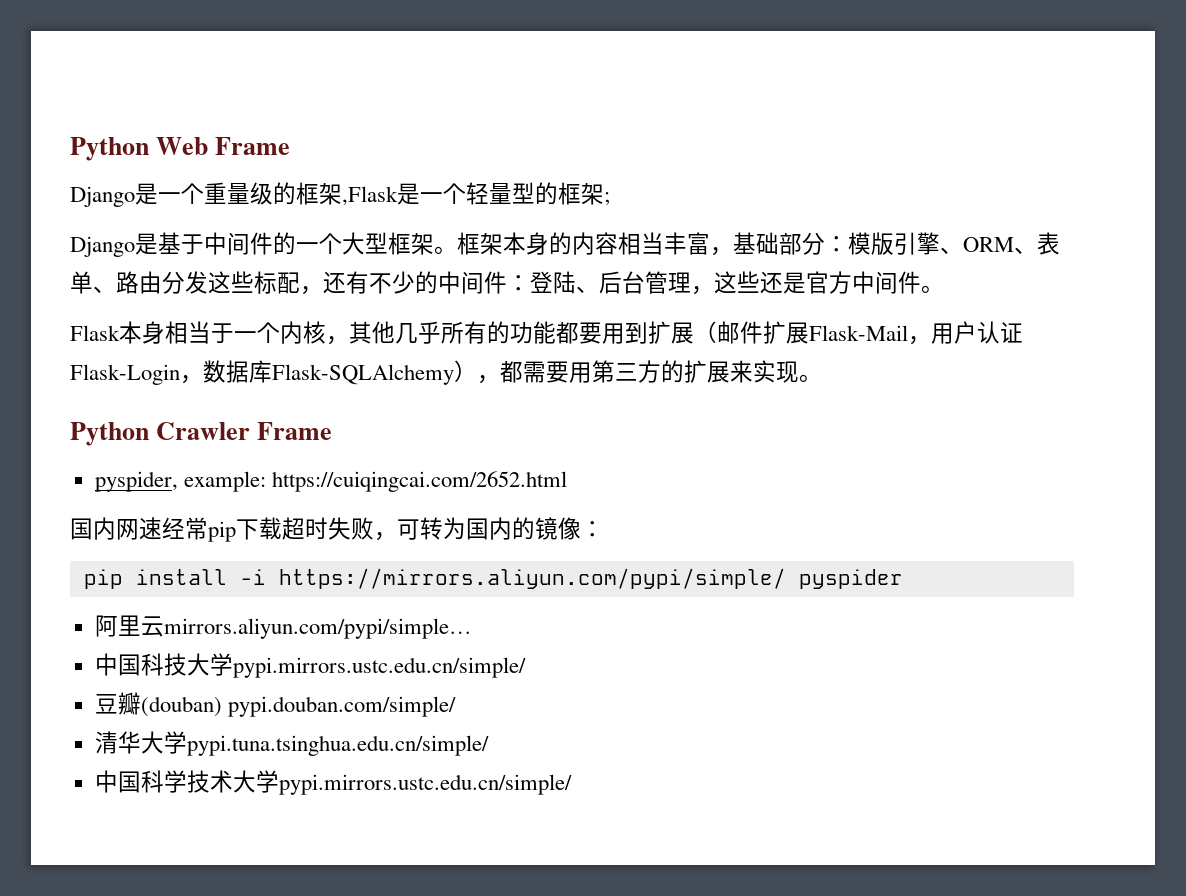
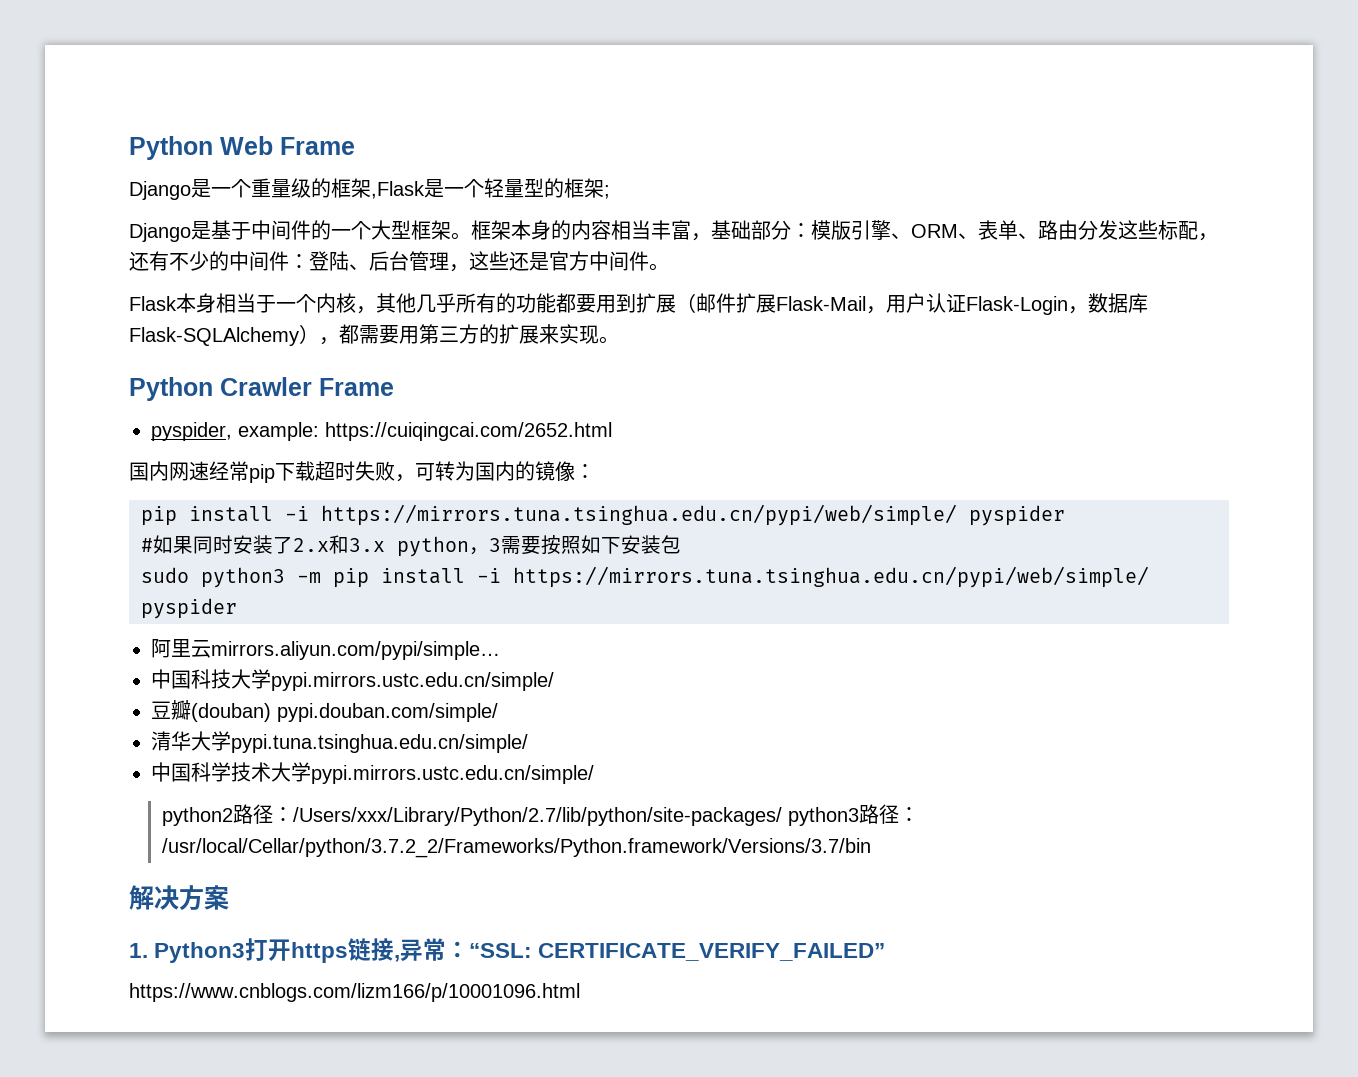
  国内网速经常pip下载超时失败，可转为国内的镜像：
- pip install -i https://mirrors.aliyun.com/pypi/simple/ pyspider
+ pip install -i https://mirrors.tuna.tsinghua.edu.cn/pypi/web/simple/ pyspider
+ #如果同时安装了2.x和3.x python，3需要按照如下安装包
+ sudo python3 -m pip install -i https://mirrors.tuna.tsinghua.edu.cn/pypi/web/simple/ pyspider
+ python2路径：/Users/xxx/Library/Python/2.7/lib/python/site-packages/ python3路径：/usr/local/Cellar/python/3.7.2_2/Frameworks/Python.framework/Versions/3.7/bin
+ 解决方案
+ 1. Python3打开https链接,异常：“SSL: CERTIFICATE_VERIFY_FAILED”
+ https://www.cnblogs.com/lizm166/p/10001096.html

